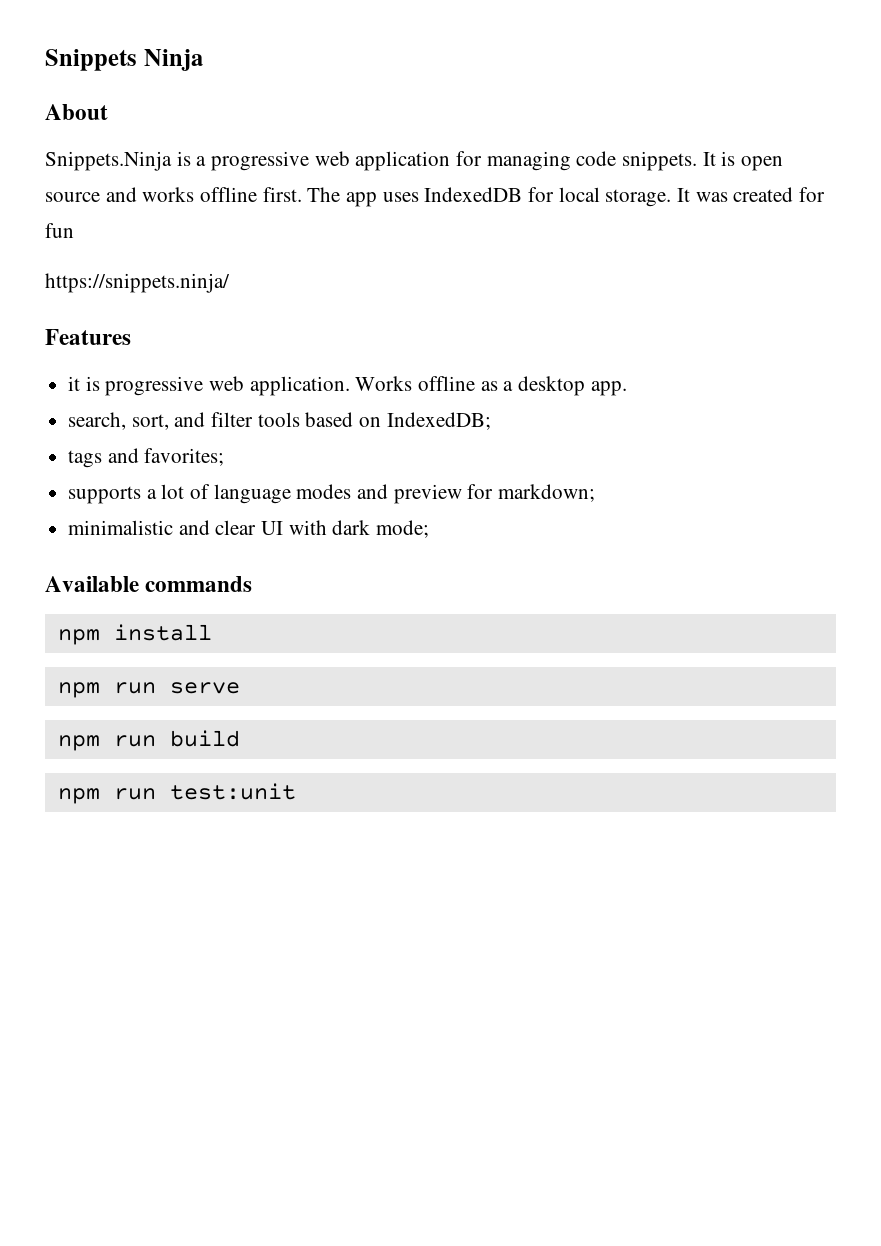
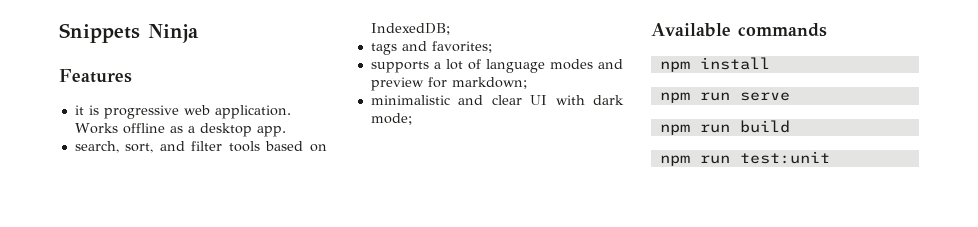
- About
- Snippets.Ninja is a progressive web application for managing code snippets. It is open source and works offline first. The app uses IndexedDB for local storage. It was created for fun
- https://snippets.ninja/

